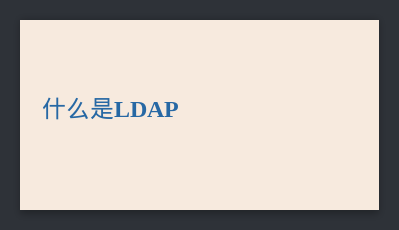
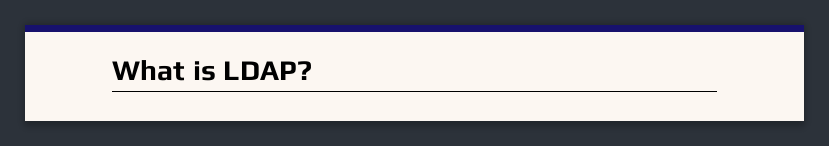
- 什么是LDAP
+ What is LDAP?

